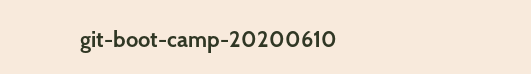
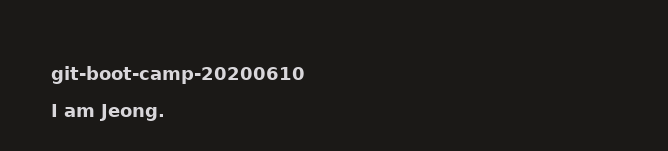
+ I am Jeong.

